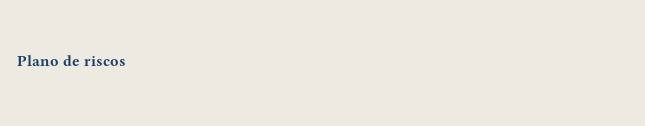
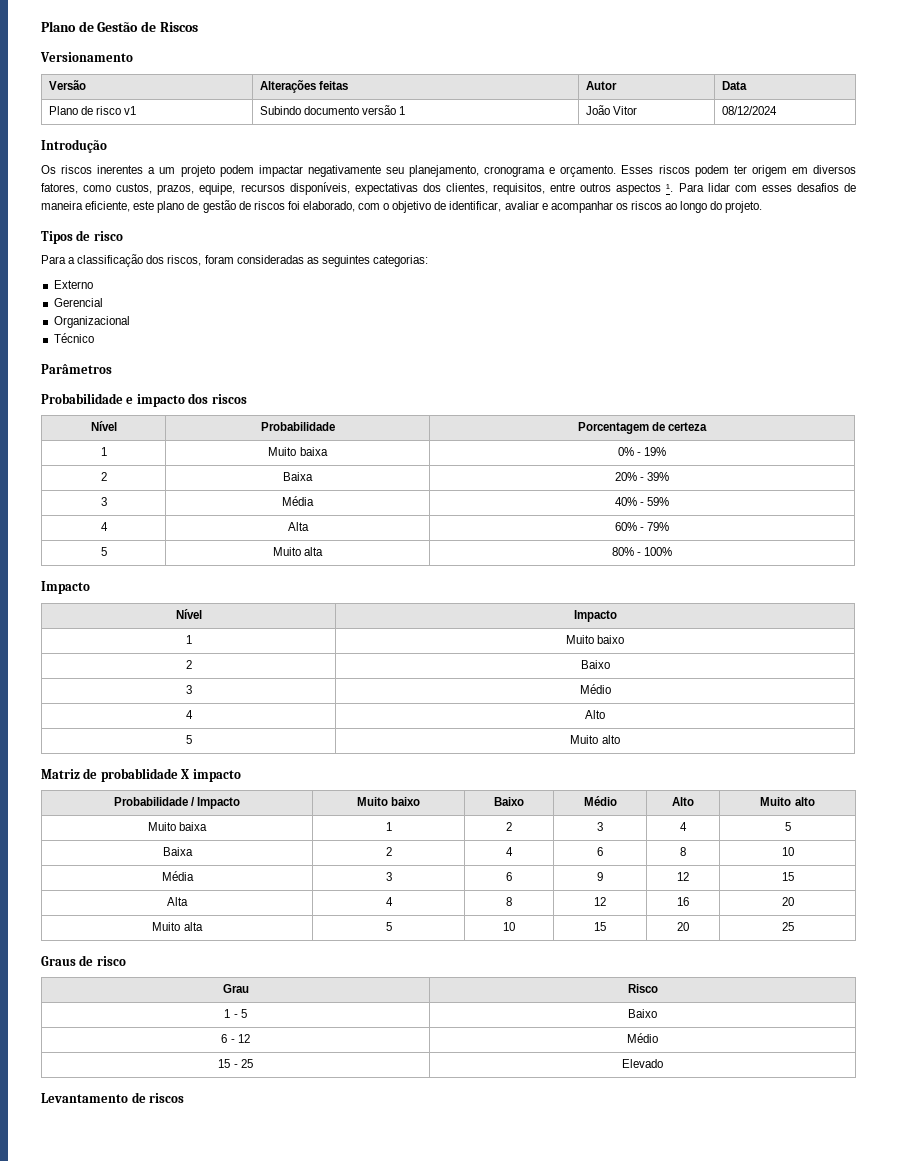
- Plano de riscos
+ Plano de Gestão de Riscos
+ Versionamento
+ Versão | Alterações feitas | Autor | Data
+ Plano de risco v1 | Subindo documento versão 1 | João Vitor | 08/12/2024
+ Introdução
+ Os riscos inerentes a um projeto podem impactar negativamente seu planejamento, cronograma e orçamento. Esses riscos podem ter origem em diversos fatores, como custos, prazos, equipe, recursos disponíveis, expectativas dos clientes, requisitos, entre outros aspectos ¹. Para lidar com esses desafios de maneira eficiente, este plano de gestão de riscos foi elaborado, com o objetivo de identificar, avaliar e acompanhar os riscos ao longo do projeto.
+ Tipos de risco
+ Para a classificação dos riscos, foram consideradas as seguintes categorias:
+ Externo
+ Gerencial
+ Organizacional
+ Técnico
+ Parâmetros
+ Probabilidade e impacto dos riscos
+ Nível | Probabilidade | Porcentagem de certeza
+ 1 | Muito baixa | 0% - 19%
+ 2 | Baixa | 20% - 39%
+ 3 | Média | 40% - 59%
+ 4 | Alta | 60% - 79%
+ 5 | Muito alta | 80% - 100%
+ Impacto
+ Nível | Impacto
+ 1 | Muito baixo
+ 2 | Baixo
+ 3 | Médio
+ 4 | Alto
+ 5 | Muito alto
+ Matriz de probablidade X impacto
+ Probabilidade / Impacto | Muito baixo | Baixo | Médio | Alto | Muito alto
+ Muito baixa | 1 | 2 | 3 | 4 | 5
+ Baixa | 2 | 4 | 6 | 8 | 10
+ Média | 3 | 6 | 9 | 12 | 15
+ Alta | 4 | 8 | 12 | 16 | 20
+ Muito alta | 5 | 10 | 15 | 20 | 25
+ Graus de risco
+ Grau | Risco
+ 1 - 5 | Baixo
+ 6 - 12 | Médio
+ 15 - 25 | Elevado
+ Levantamento de riscos

